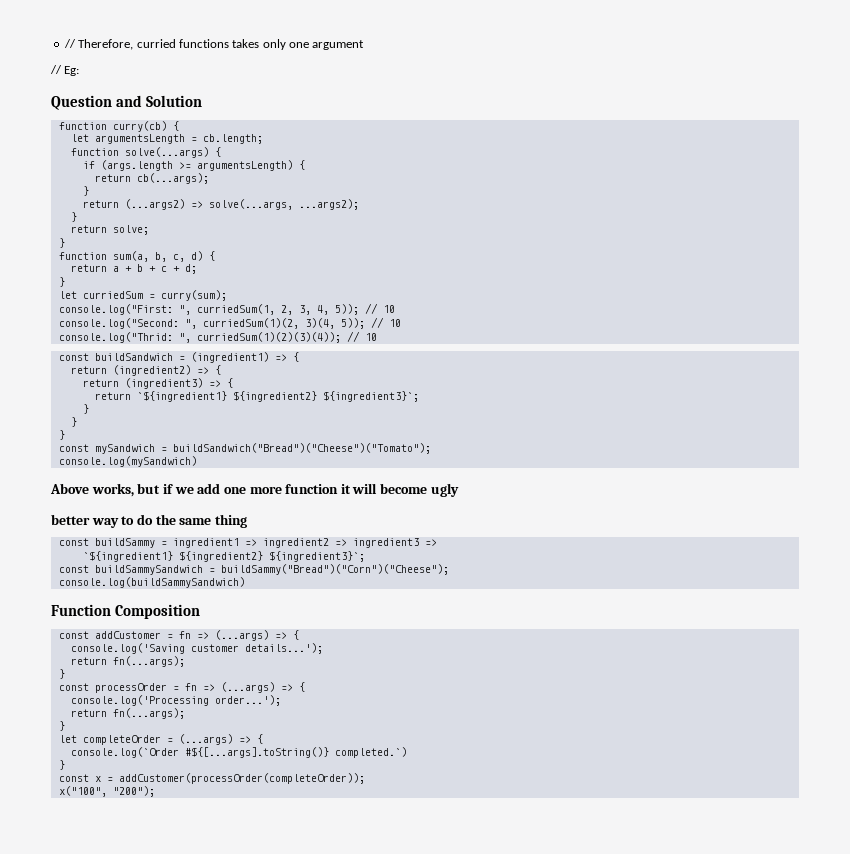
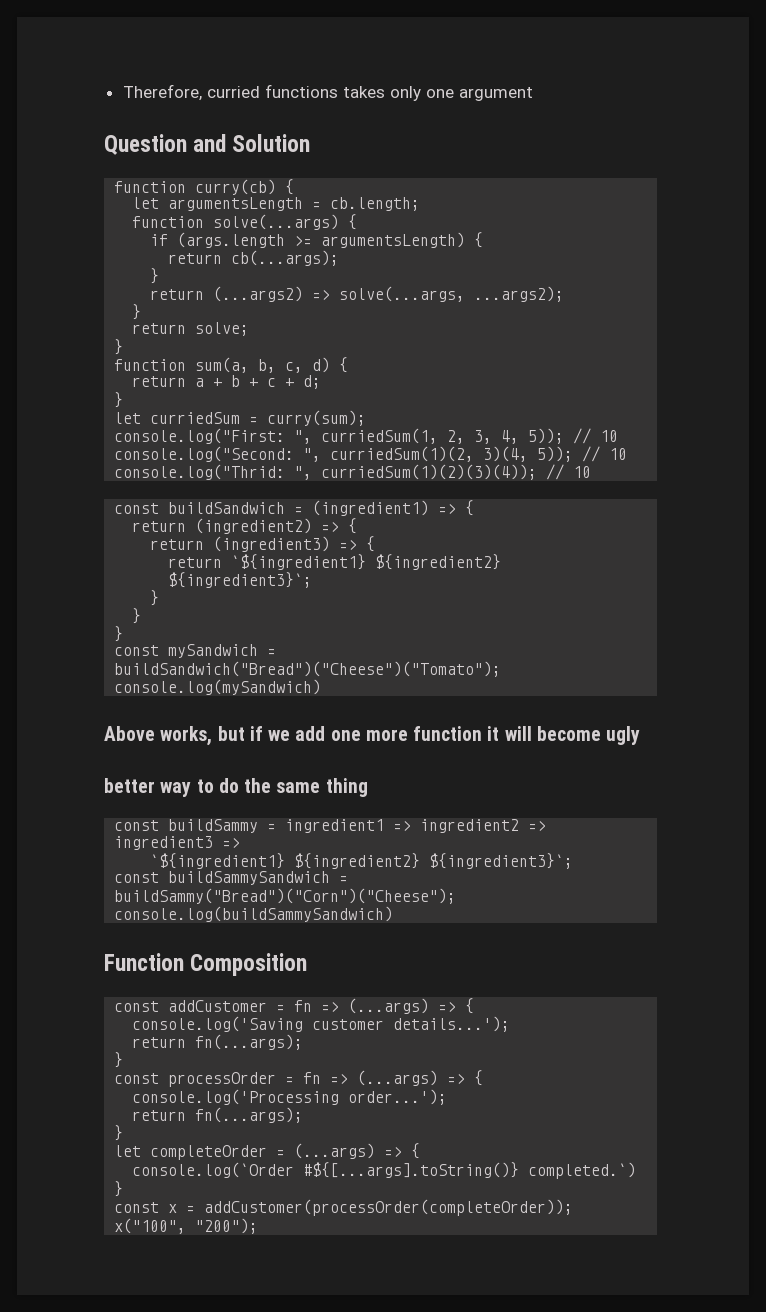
- // Therefore, curried functions takes only one argument
+ Therefore, curried functions takes only one argument
- // Eg:

